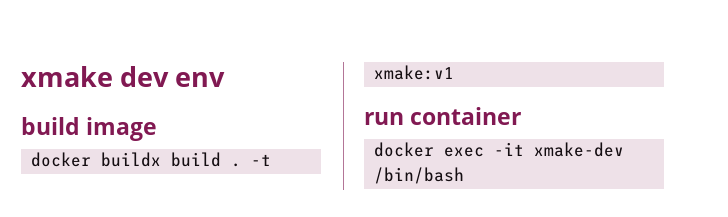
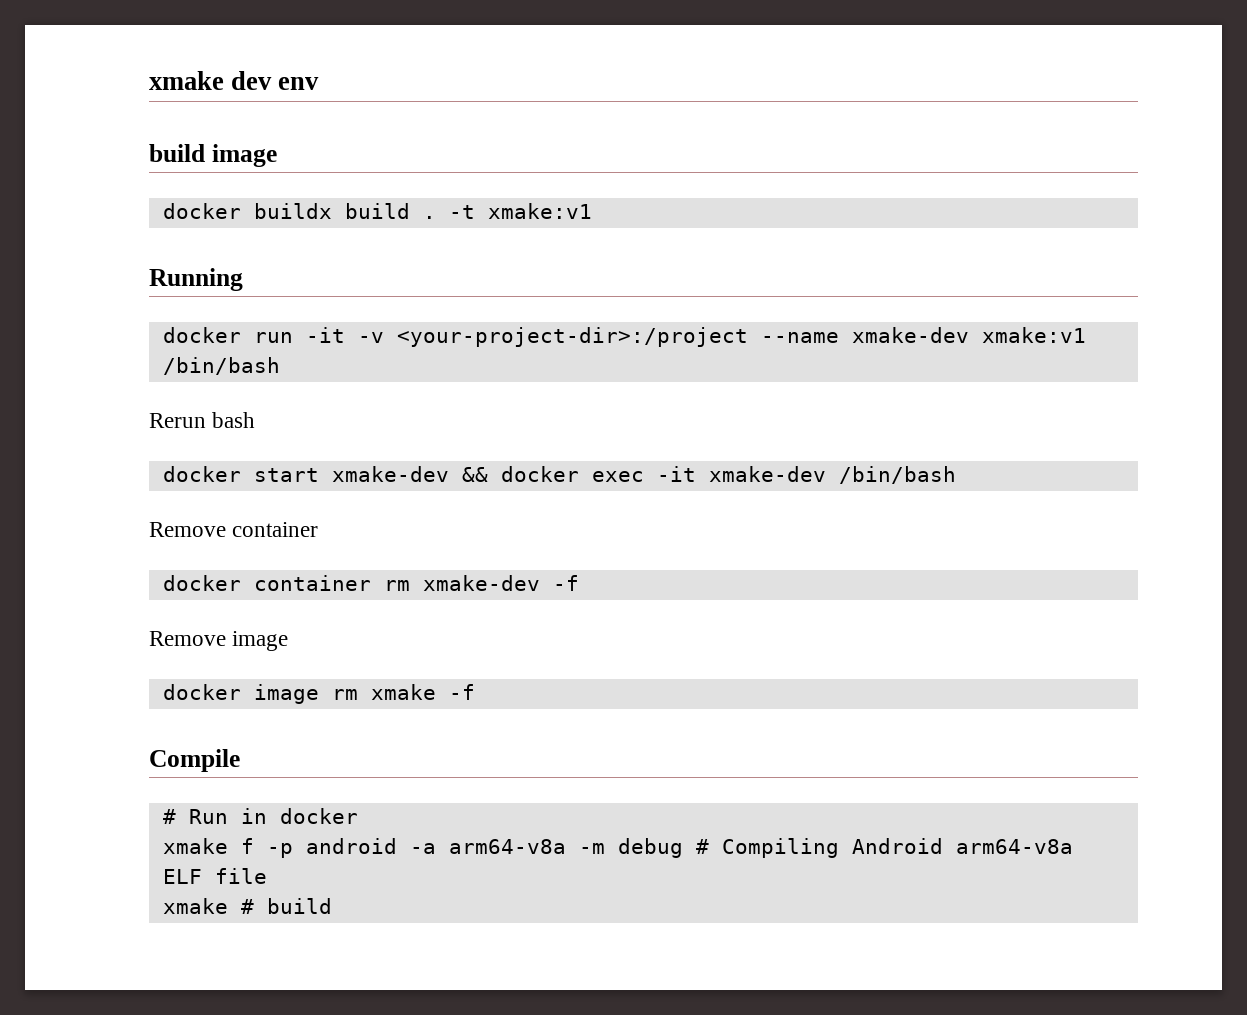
- run container
- docker exec -it xmake-dev /bin/bash
+ Running
+ docker run -it -v <your-project-dir>:/project --name xmake-dev xmake:v1 /bin/bash
+ Rerun bash
+ docker start xmake-dev && docker exec -it xmake-dev /bin/bash
+ Remove container
+ docker container rm xmake-dev -f
+ Remove image
+ docker image rm xmake -f
+ Compile
+ # Run in docker
+ xmake f -p android -a arm64-v8a -m debug # Compiling Android arm64-v8a ELF file
+ xmake # build

